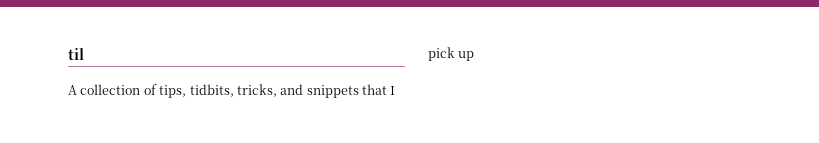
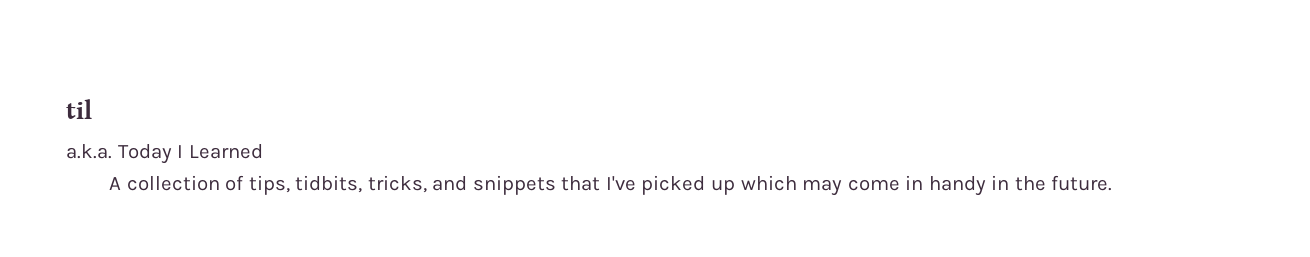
+ a.k.a. Today I Learned
- A collection of tips, tidbits, tricks, and snippets that I pick up
+ A collection of tips, tidbits, tricks, and snippets that I've picked up which may come in handy in the future.

